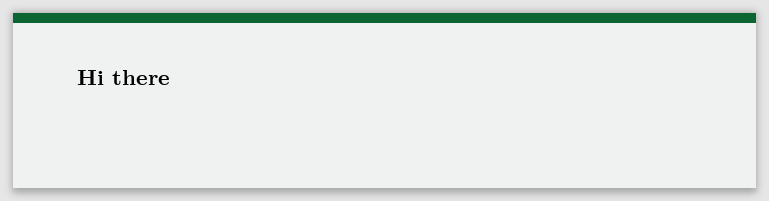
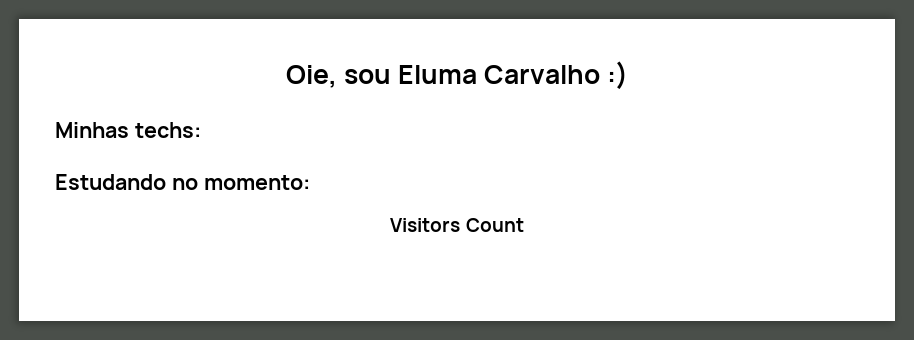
- Hi there
+ Oie, sou Eluma Carvalho :)
+ Minhas techs:
+ Estudando no momento:
+ Visitors Count

